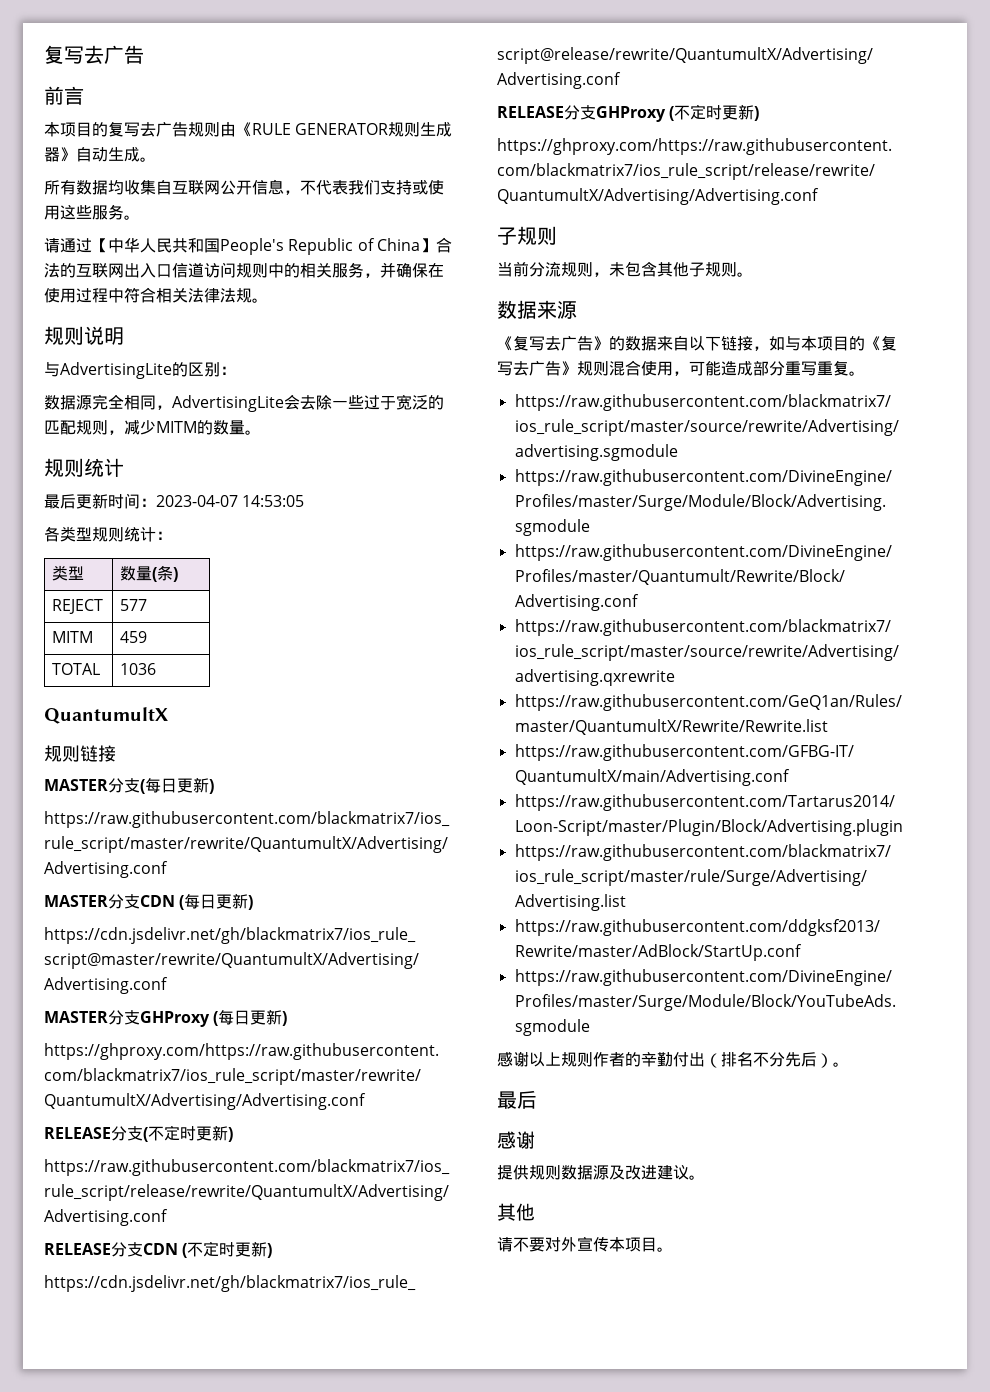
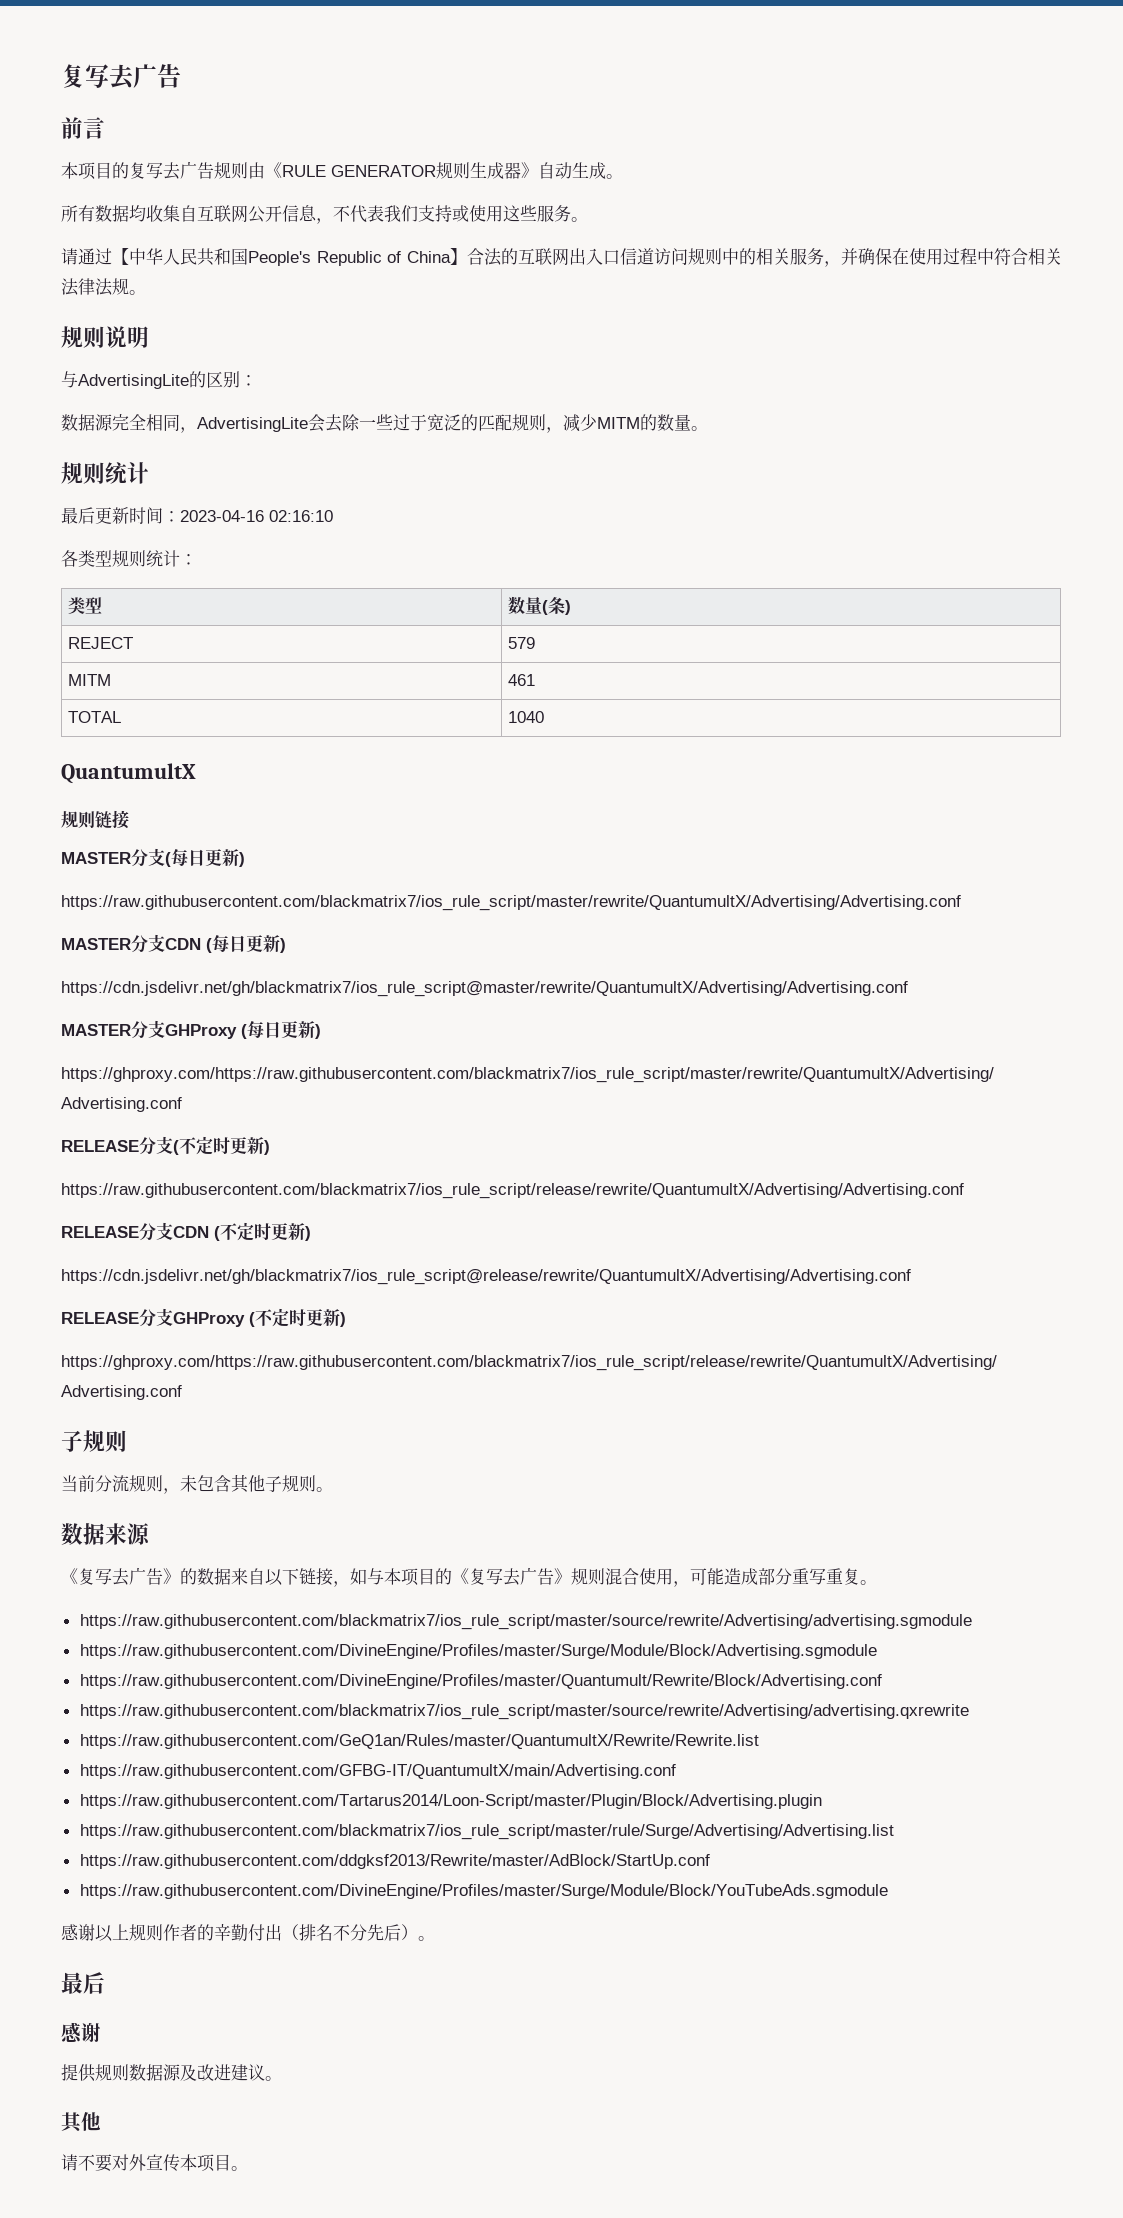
- 最后更新时间：2023-04-07 14:53:05
+ 最后更新时间：2023-04-16 02:16:10
- REJECT | 577
+ REJECT | 579
- MITM | 459
+ MITM | 461
- TOTAL | 1036
+ TOTAL | 1040

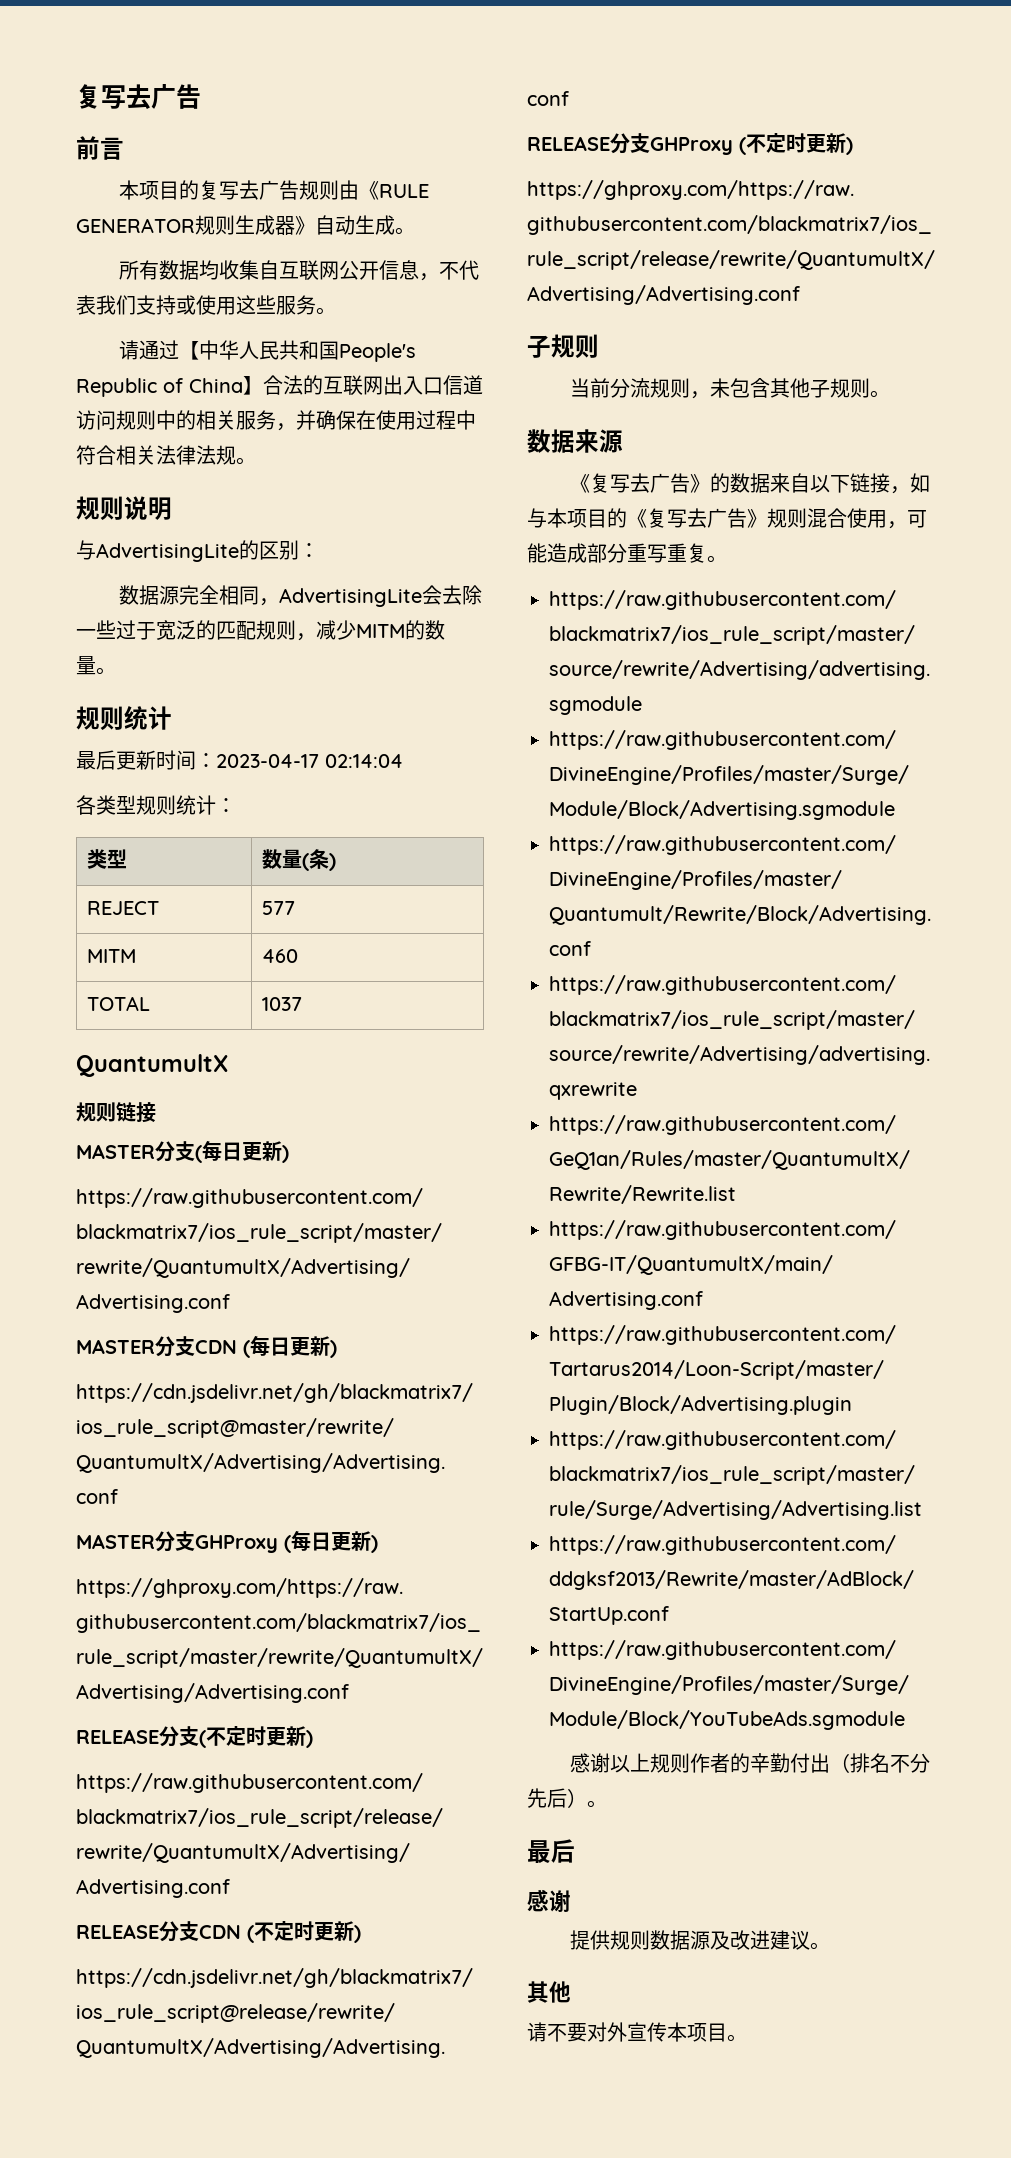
- 最后更新时间：2023-04-16 02:16:10
+ 最后更新时间：2023-04-17 02:14:04
- REJECT | 579
+ REJECT | 577
- MITM | 461
+ MITM | 460
- TOTAL | 1040
+ TOTAL | 1037

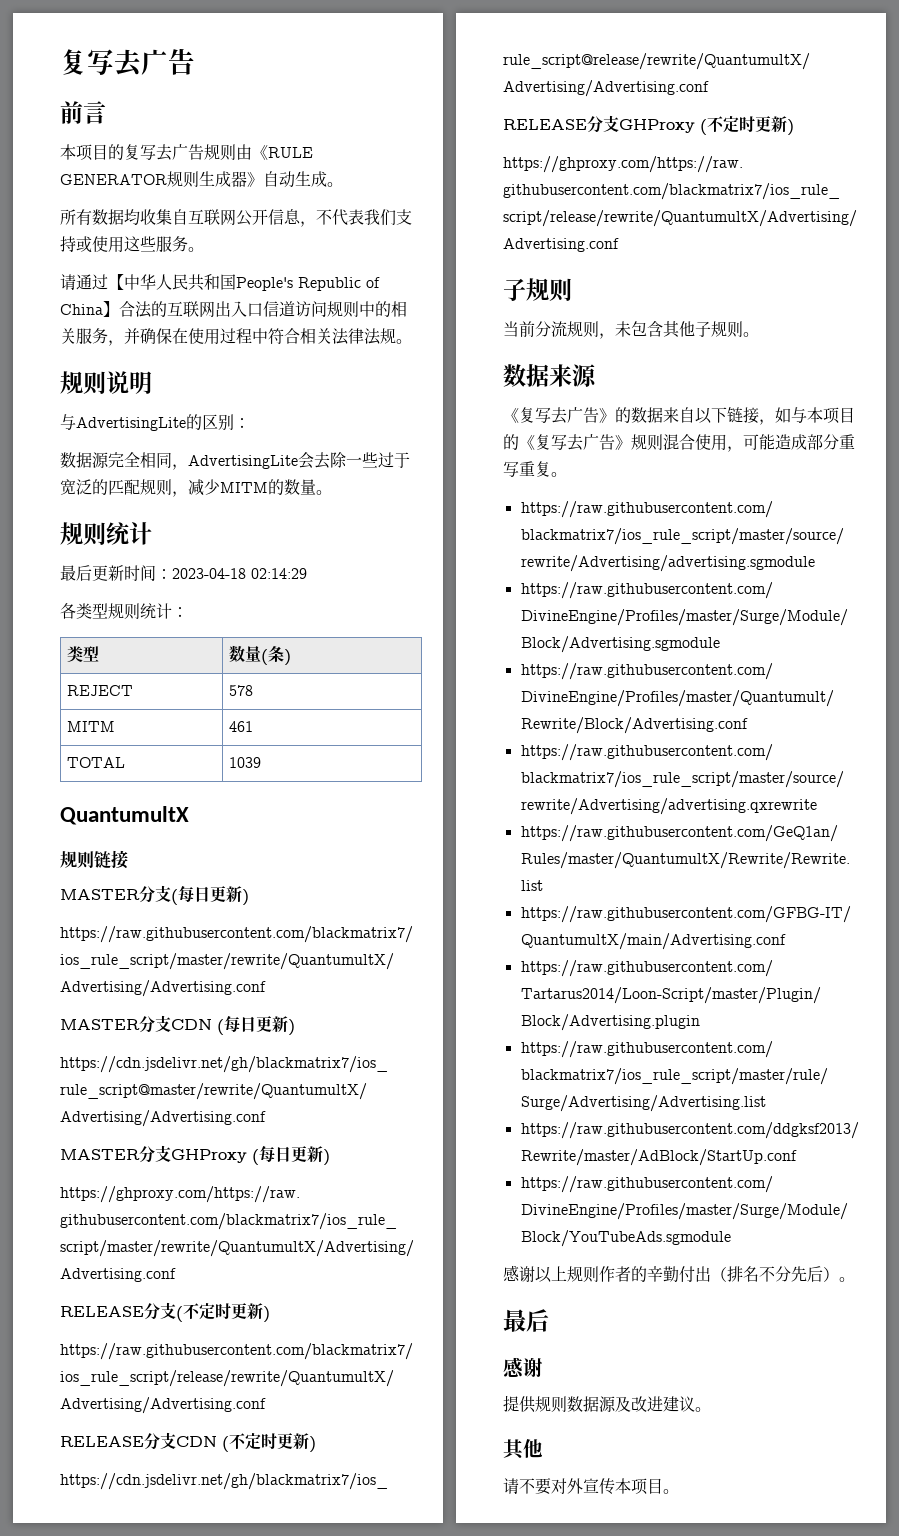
- 最后更新时间：2023-04-17 02:14:04
+ 最后更新时间：2023-04-18 02:14:29
- REJECT | 577
+ REJECT | 578
- MITM | 460
+ MITM | 461
- TOTAL | 1037
+ TOTAL | 1039

